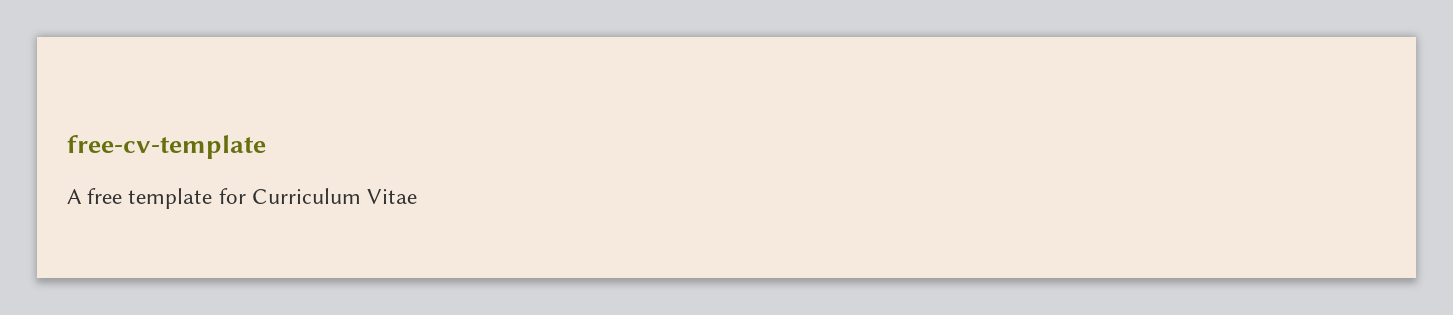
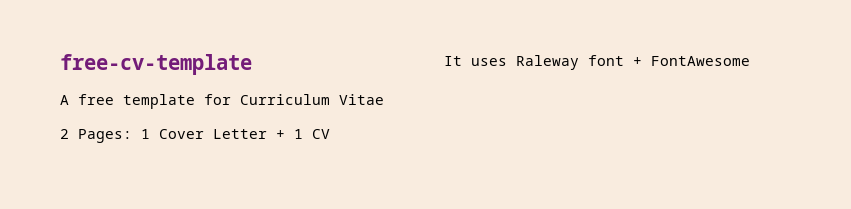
+ 2 Pages: 1 Cover Letter + 1 CV
+ It uses Raleway font + FontAwesome

